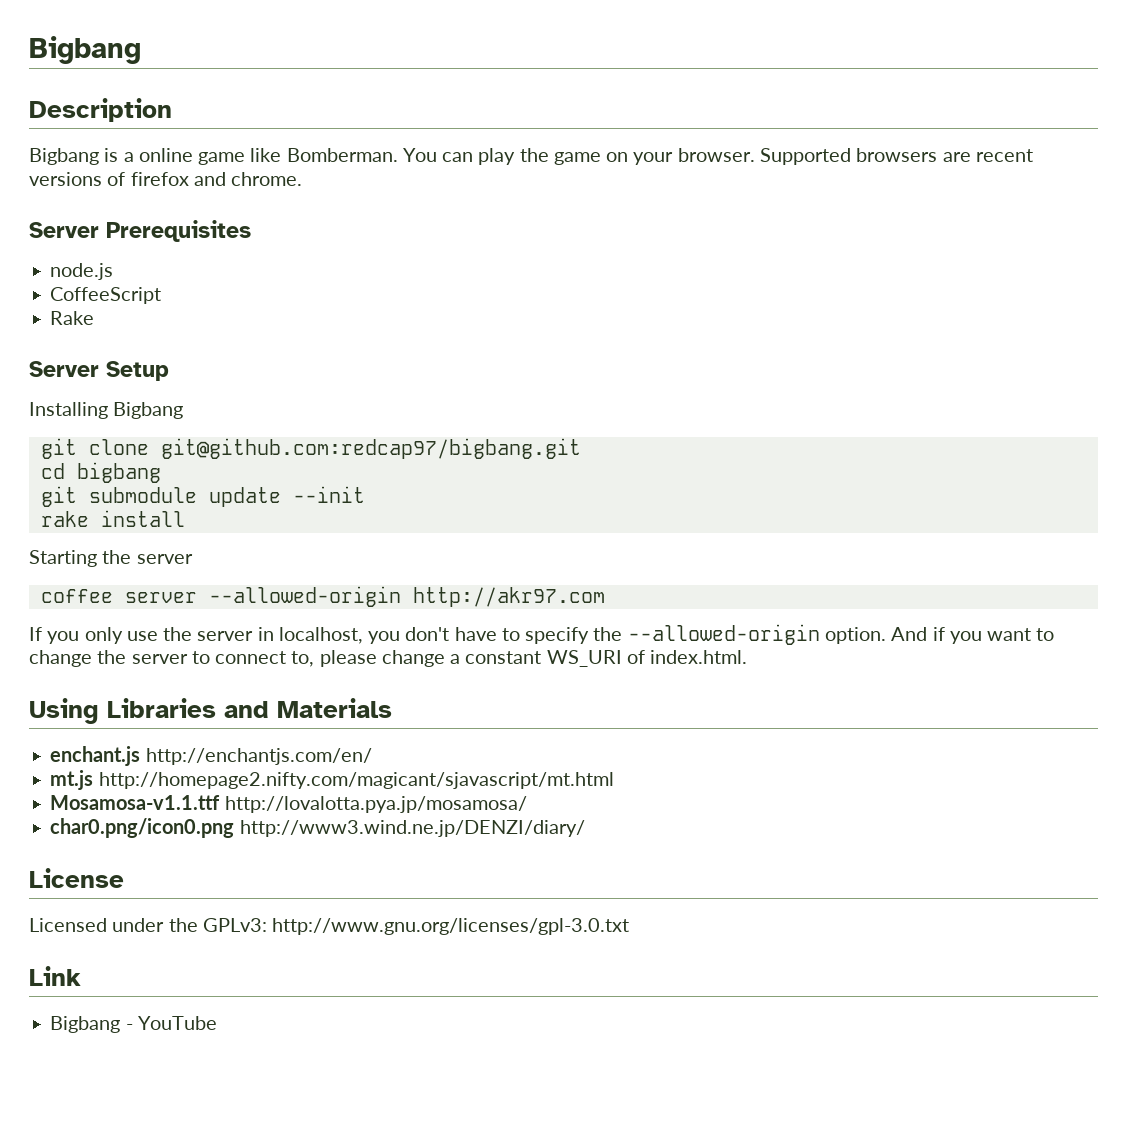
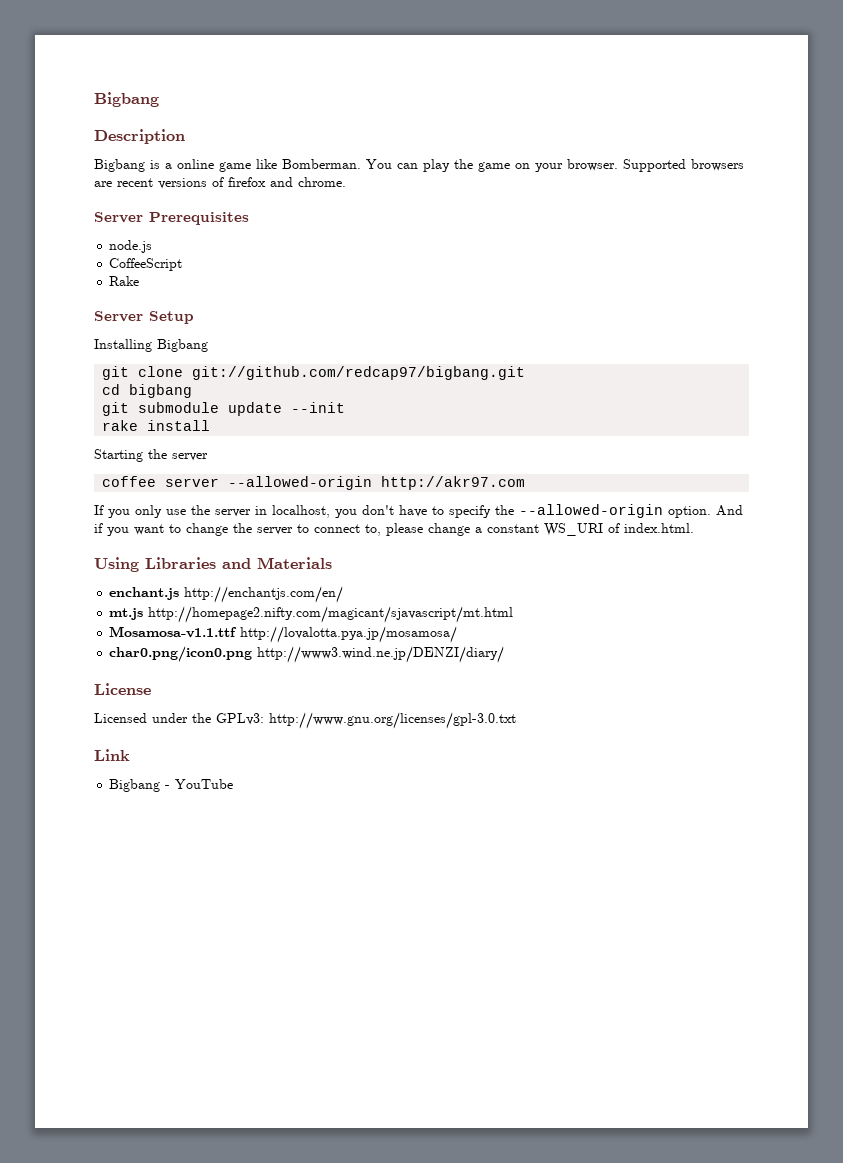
- git clone git@github.com:redcap97/bigbang.git
+ git clone git://github.com/redcap97/bigbang.git

